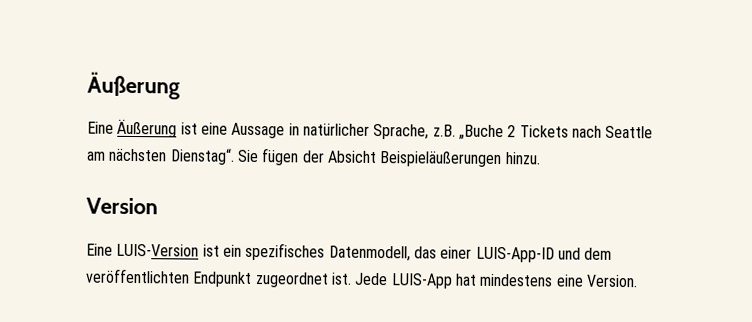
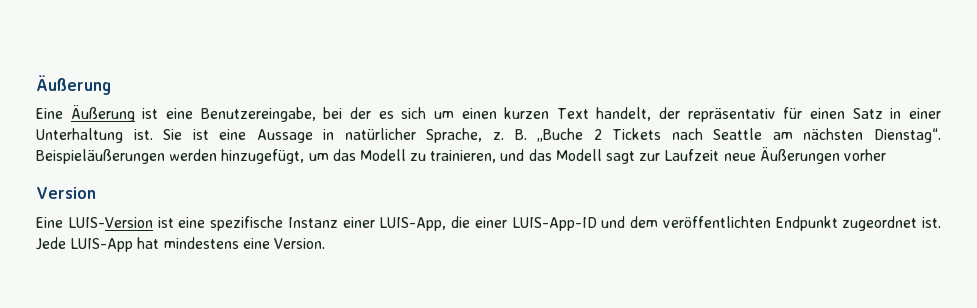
- Eine Äußerung ist eine Aussage in natürlicher Sprache, z.B. „Buche 2 Tickets nach Seattle am nächsten Dienstag“.
+ Eine Äußerung ist eine Benutzereingabe, bei der es sich um einen kurzen Text handelt, der repräsentativ für einen Satz in einer Unterhaltung ist. Sie ist eine Aussage in natürlicher Sprache, z. B. „Buche 2 Tickets nach Seattle am nächsten Dienstag“.
- Sie fügen der Absicht Beispieläußerungen hinzu.
+ Beispieläußerungen werden hinzugefügt, um das Modell zu trainieren, und das Modell sagt zur Laufzeit neue Äußerungen vorher
  Version
- Eine LUIS-Version ist ein spezifisches Datenmodell, das einer LUIS-App-ID und dem veröffentlichten Endpunkt zugeordnet ist.
+ Eine LUIS-Version ist eine spezifische Instanz einer LUIS-App, die einer LUIS-App-ID und dem veröffentlichten Endpunkt zugeordnet ist.

